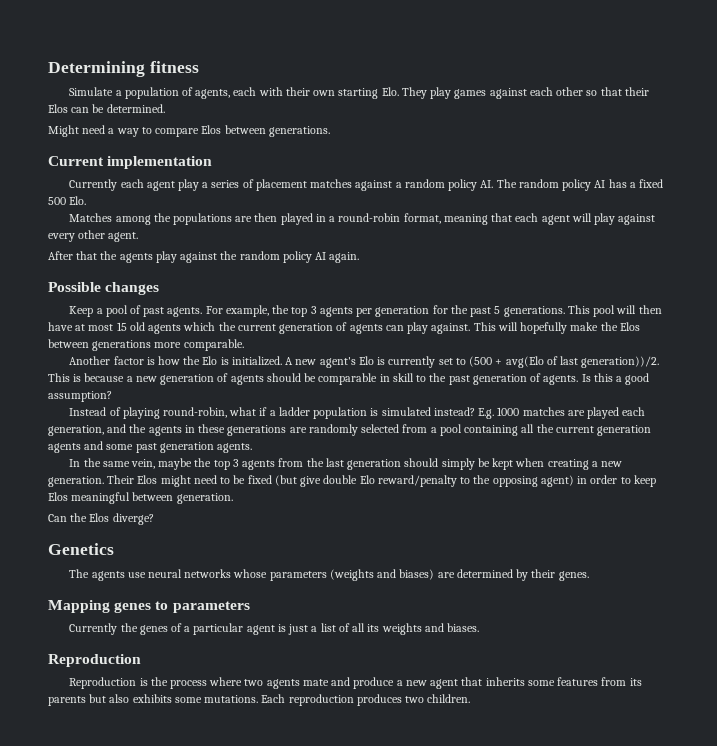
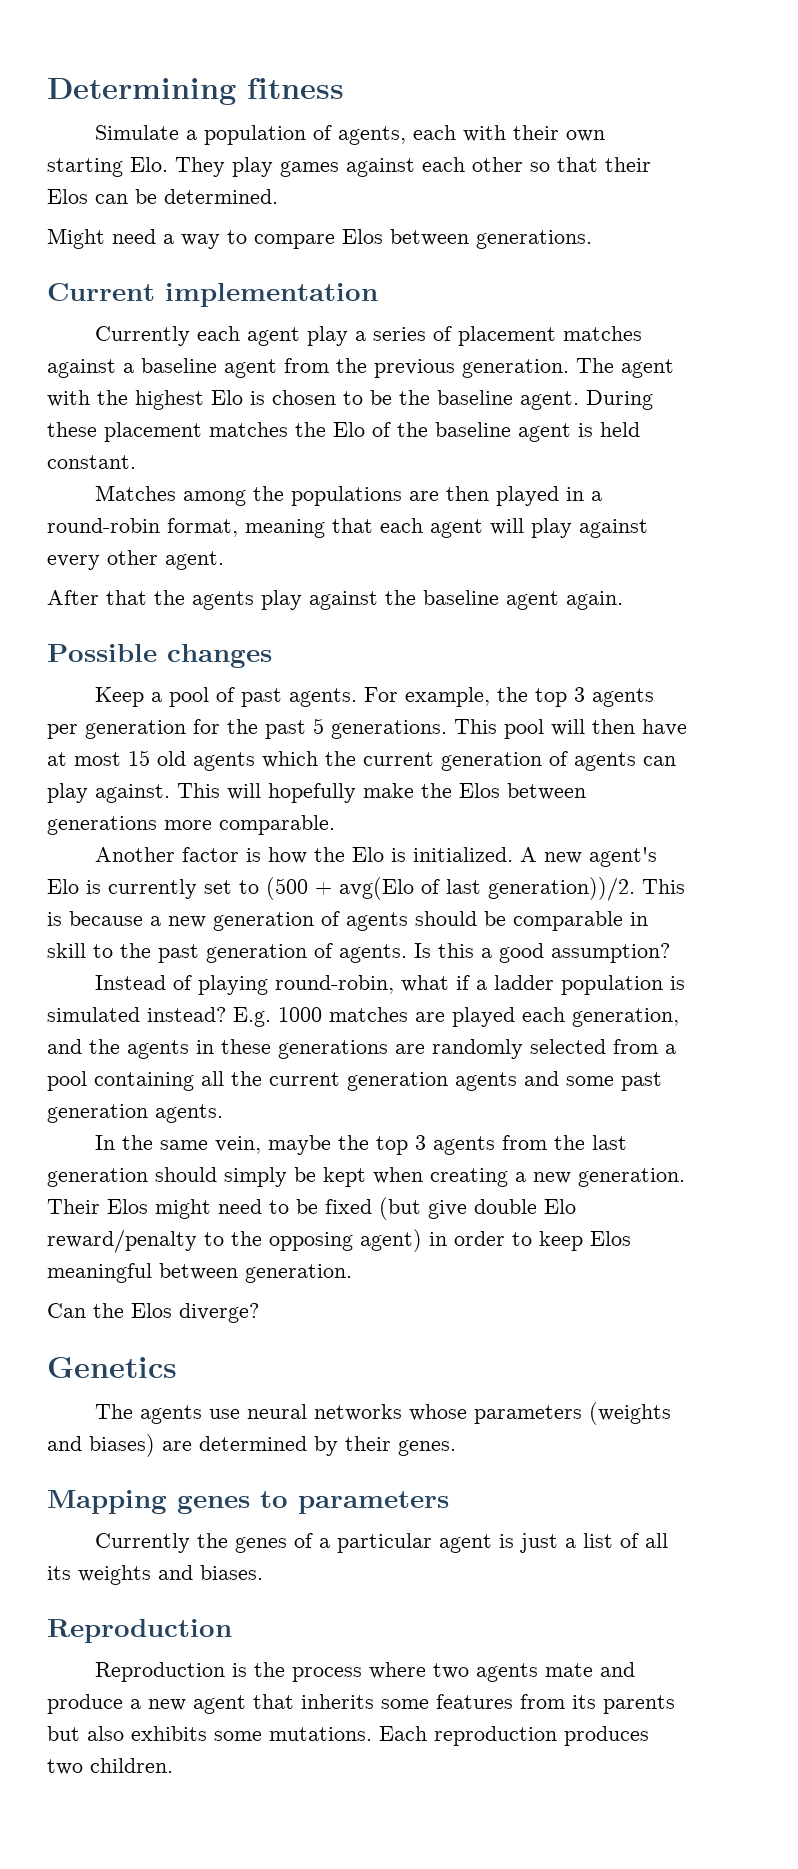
- Currently each agent play a series of placement matches against a random policy AI. The random policy AI has a fixed 500 Elo.
+ Currently each agent play a series of placement matches against a baseline agent from the previous generation. The agent with the highest Elo is chosen to be the baseline agent. During these placement matches the Elo of the baseline agent is held constant.
- After that the agents play against the random policy AI again.
+ After that the agents play against the baseline agent again.

